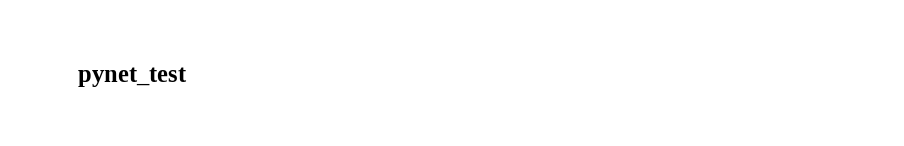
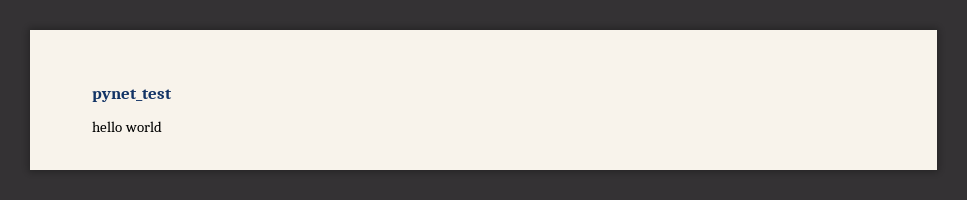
+ hello world

